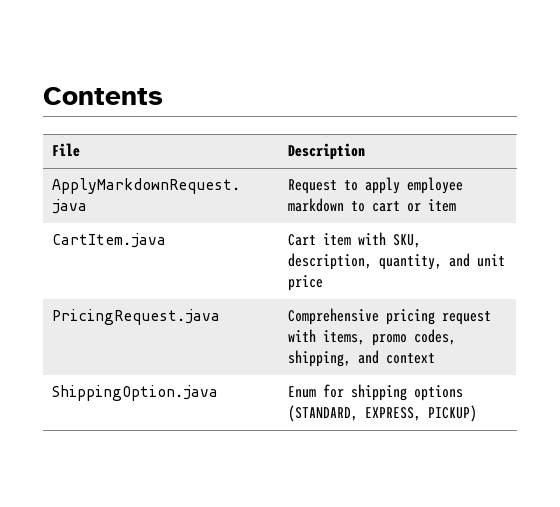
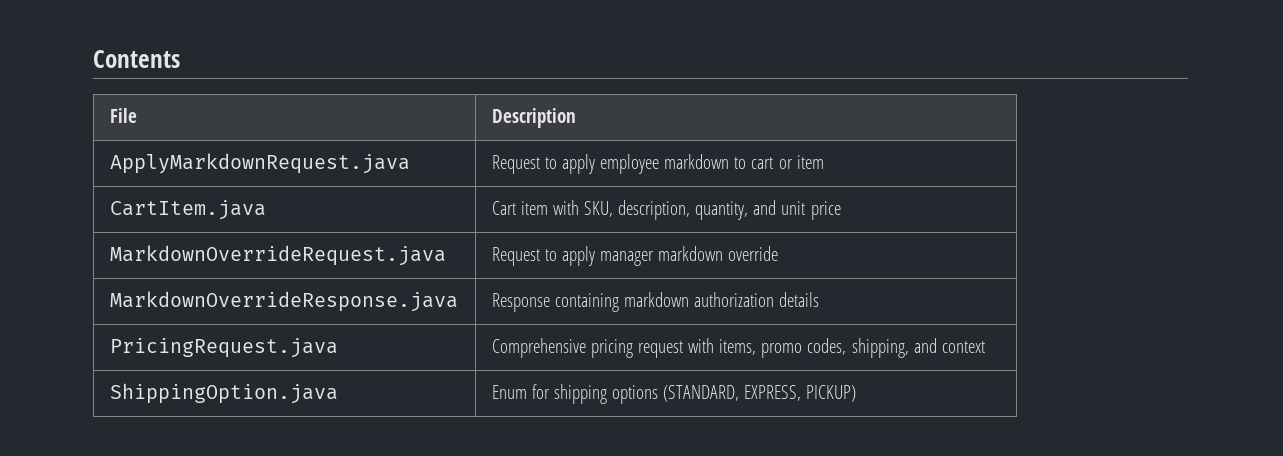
+ MarkdownOverrideRequest.java | Request to apply manager markdown override
+ MarkdownOverrideResponse.java | Response containing markdown authorization details

